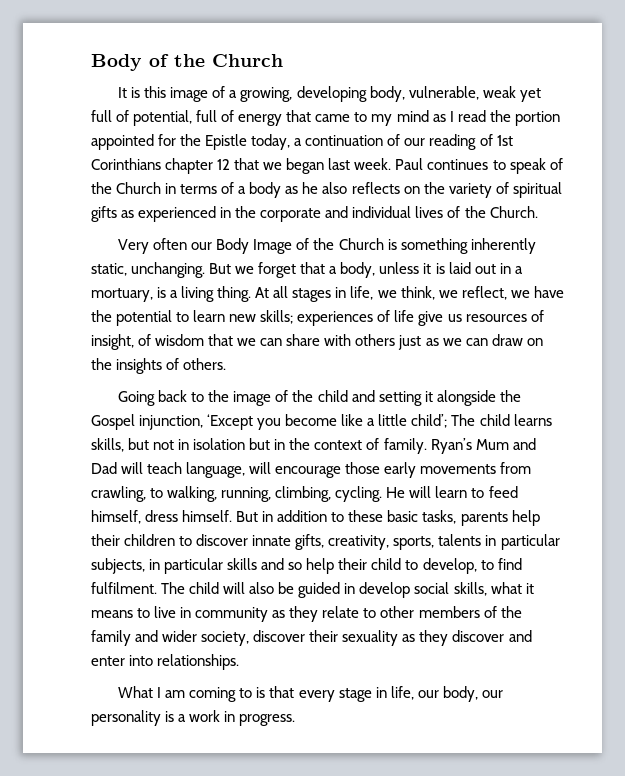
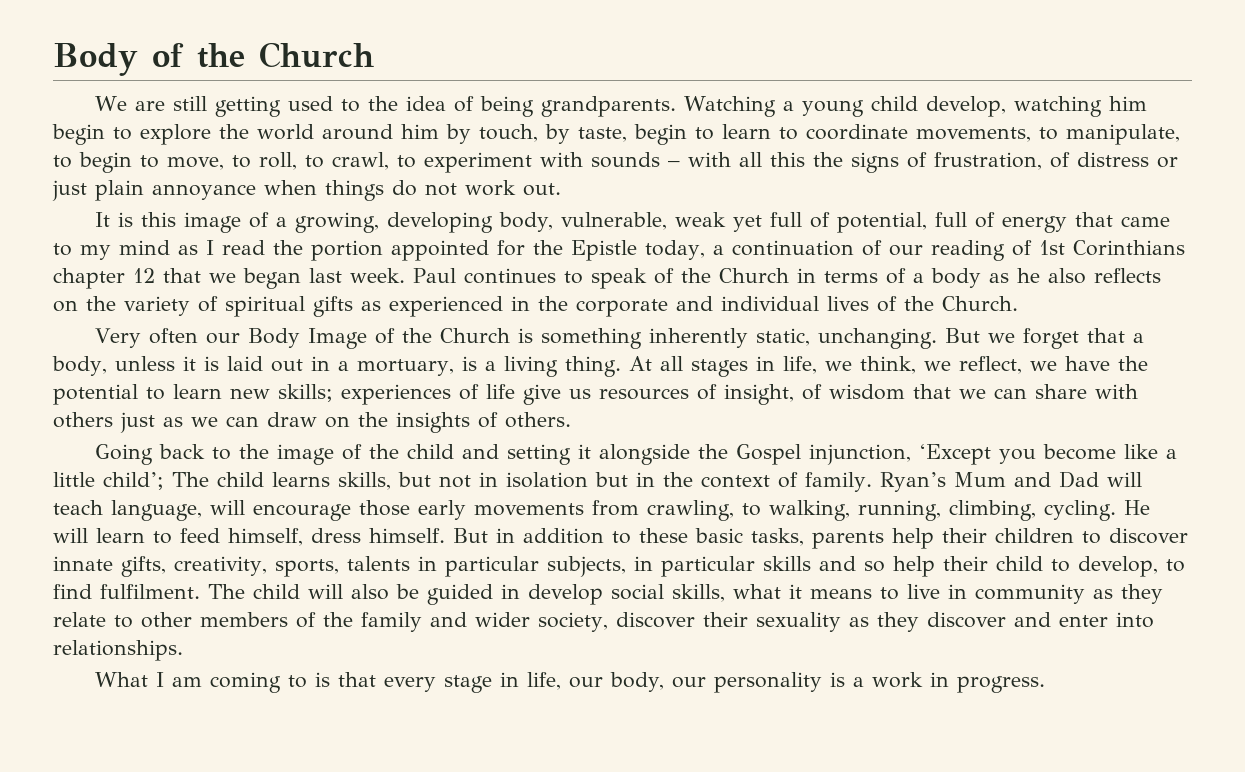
+ We are still getting used to the idea of being grandparents. Watching a young child develop, watching him begin to explore the world around him by touch, by taste, begin to learn to coordinate movements, to manipulate, to begin to move, to roll, to crawl, to experiment with sounds – with all this the signs of frustration, of distress or just plain annoyance when things do not work out.

